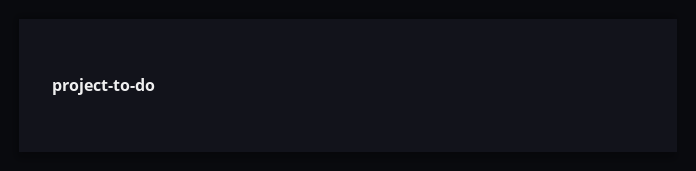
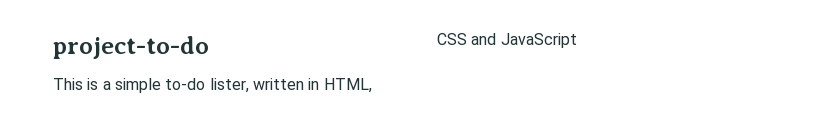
+ This is a simple to-do lister, written in HTML, CSS and JavaScript

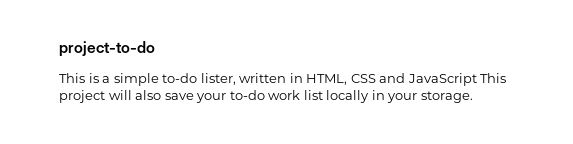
- This is a simple to-do lister, written in HTML, CSS and JavaScript
+ This is a simple to-do lister, written in HTML, CSS and JavaScript This project will also save your to-do work list locally in your storage.

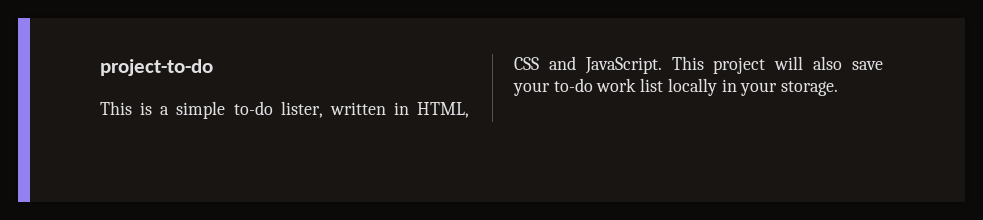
- This is a simple to-do lister, written in HTML, CSS and JavaScript This project will also save your to-do work list locally in your storage.
+ This is a simple to-do lister, written in HTML, CSS and JavaScript. This project will also save your to-do work list locally in your storage.

